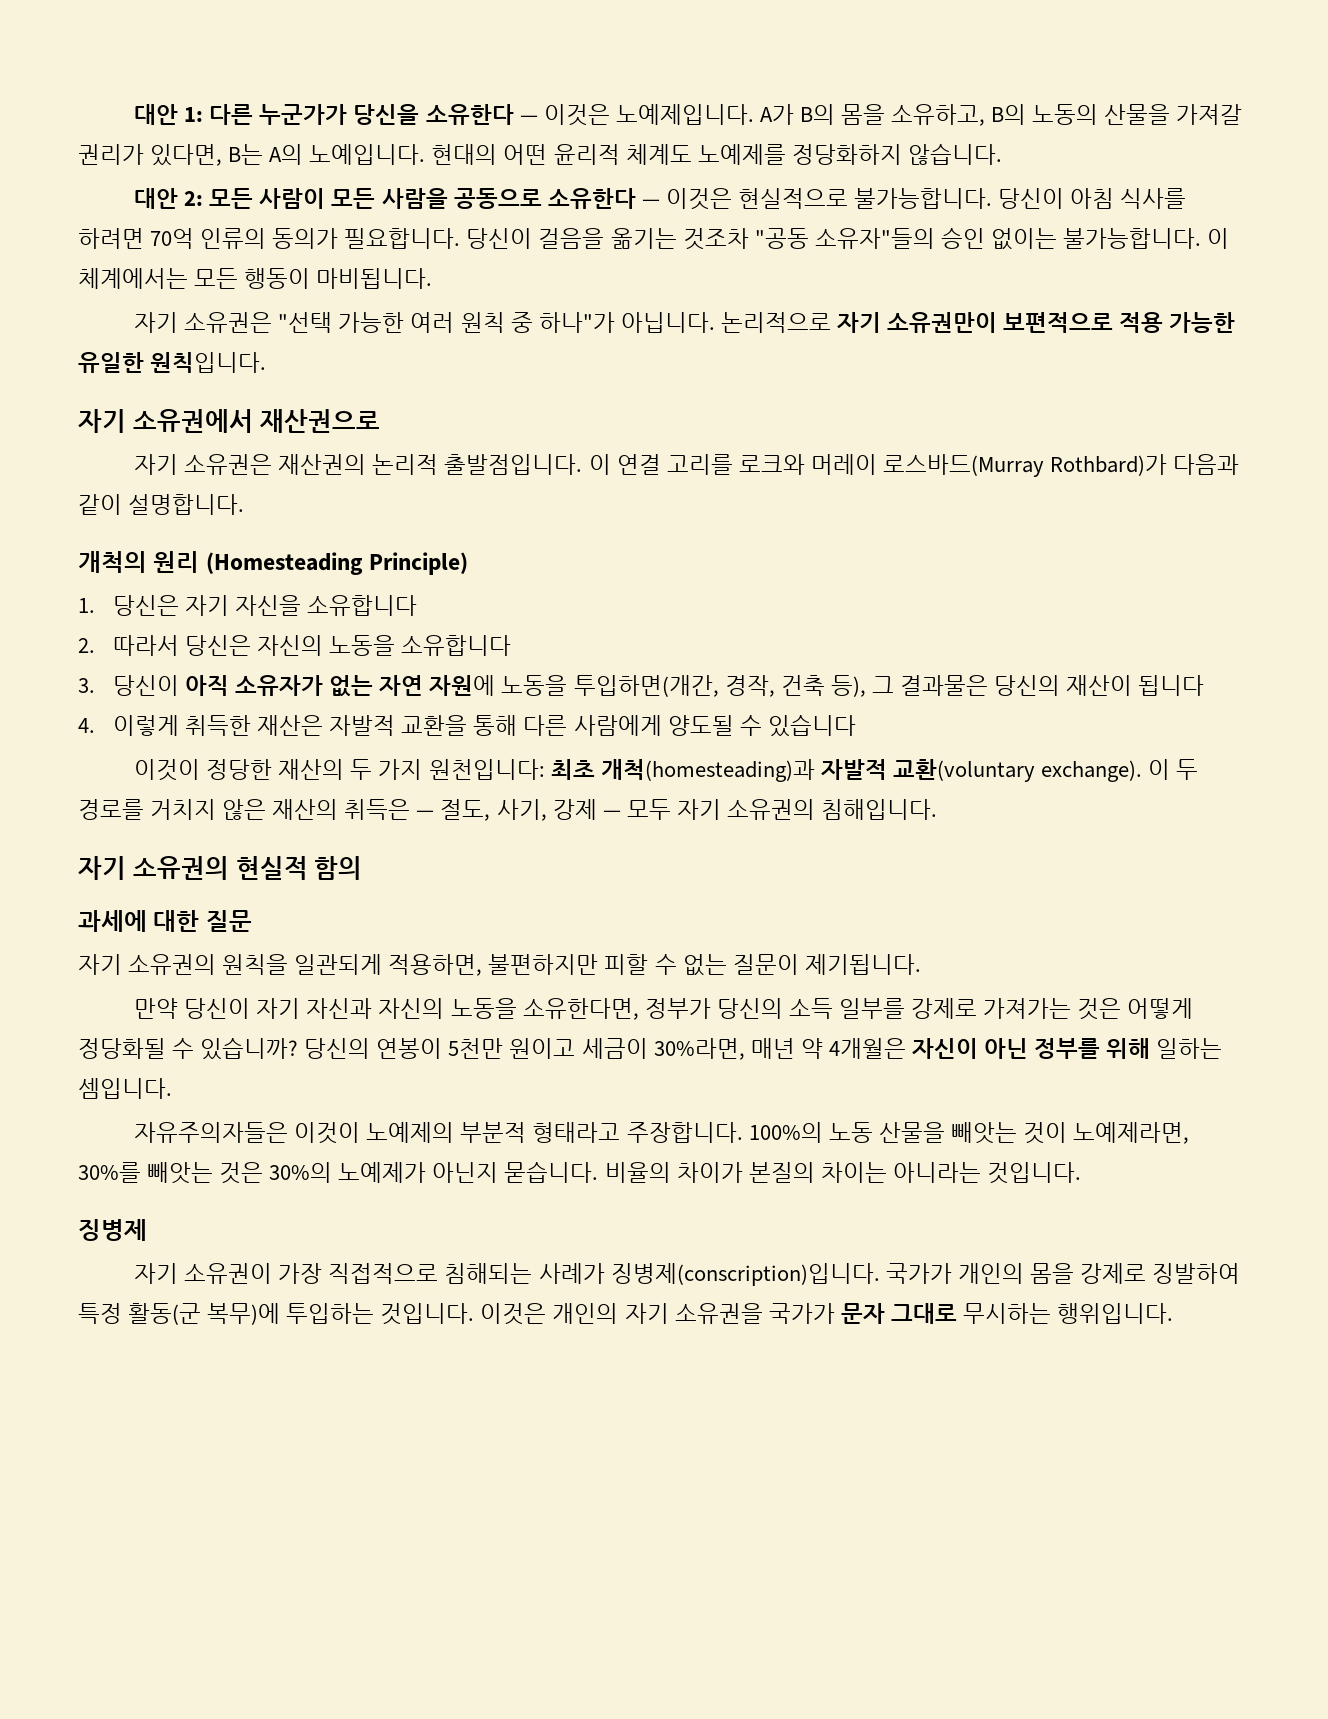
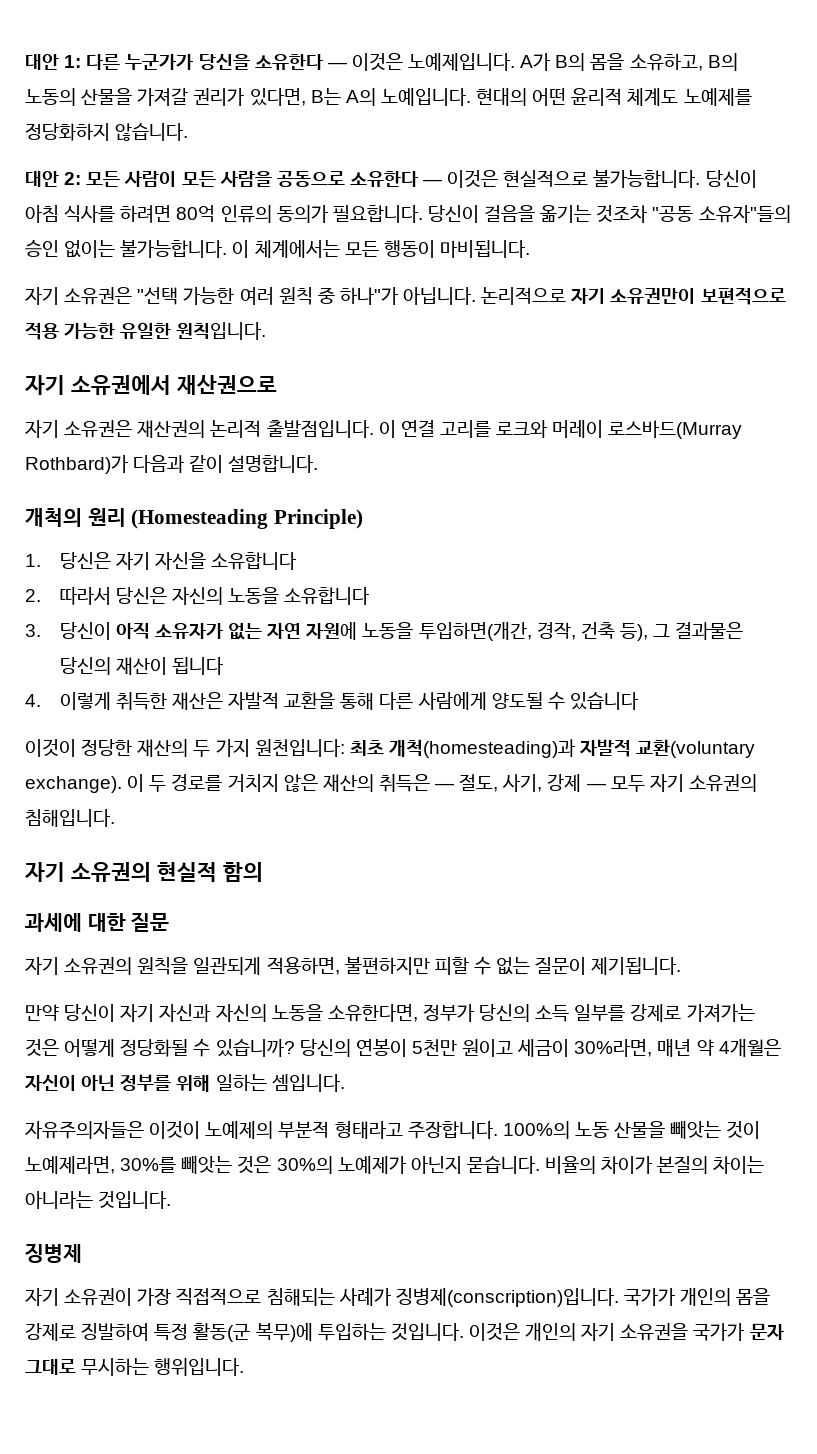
- 당신이 아침 식사를 하려면 70억 인류의 동의가 필요합니다.
+ 당신이 아침 식사를 하려면 80억 인류의 동의가 필요합니다.

